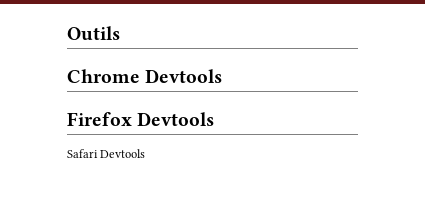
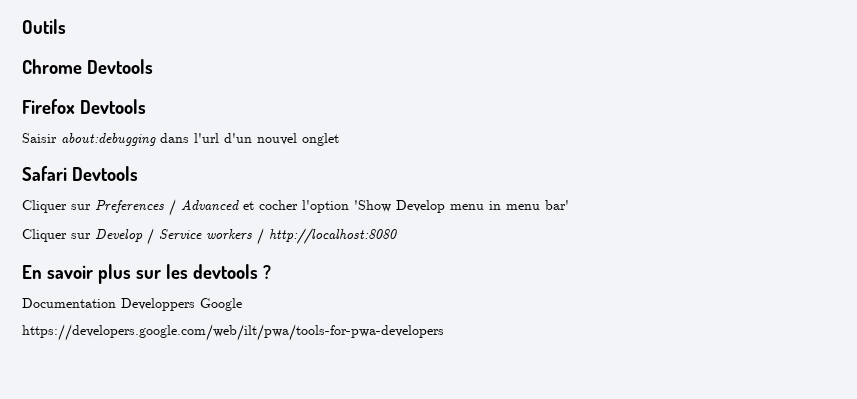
+ Saisir about:debugging dans l'url d'un nouvel onglet
  Safari Devtools
+ Cliquer sur Preferences / Advanced et cocher l'option 'Show Develop menu in menu bar'
+ Cliquer sur Develop / Service workers / http://localhost:8080
+ En savoir plus sur les devtools ?
+ Documentation Developpers Google
+ https://developers.google.com/web/ilt/pwa/tools-for-pwa-developers

